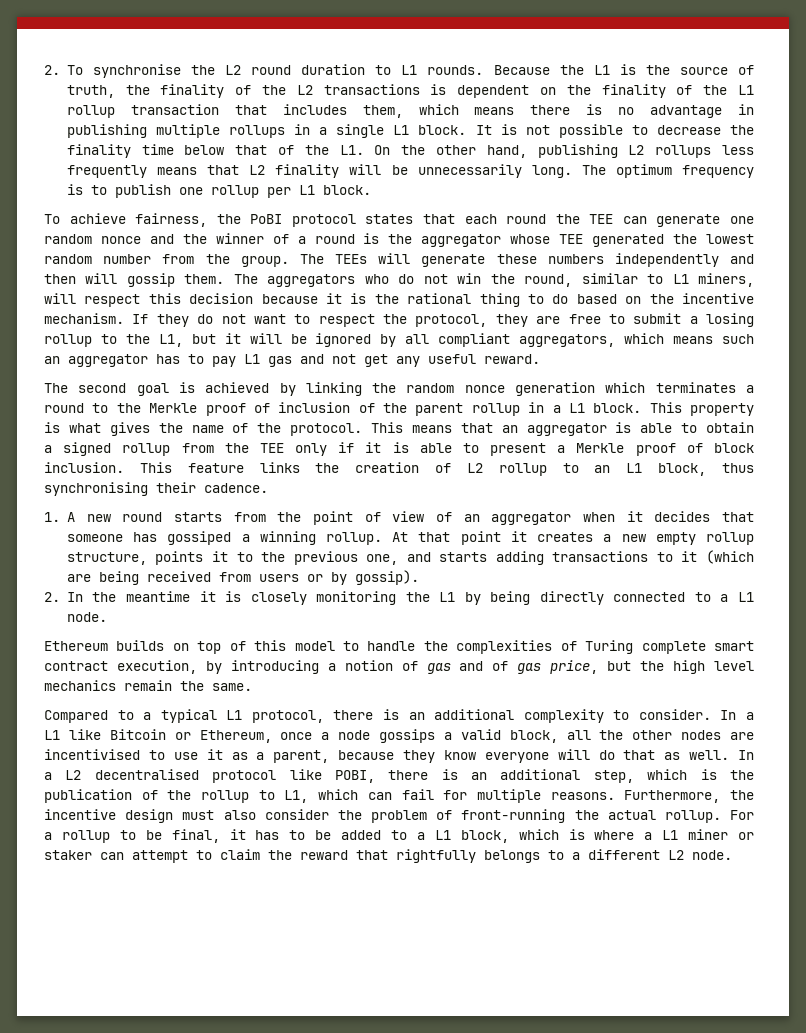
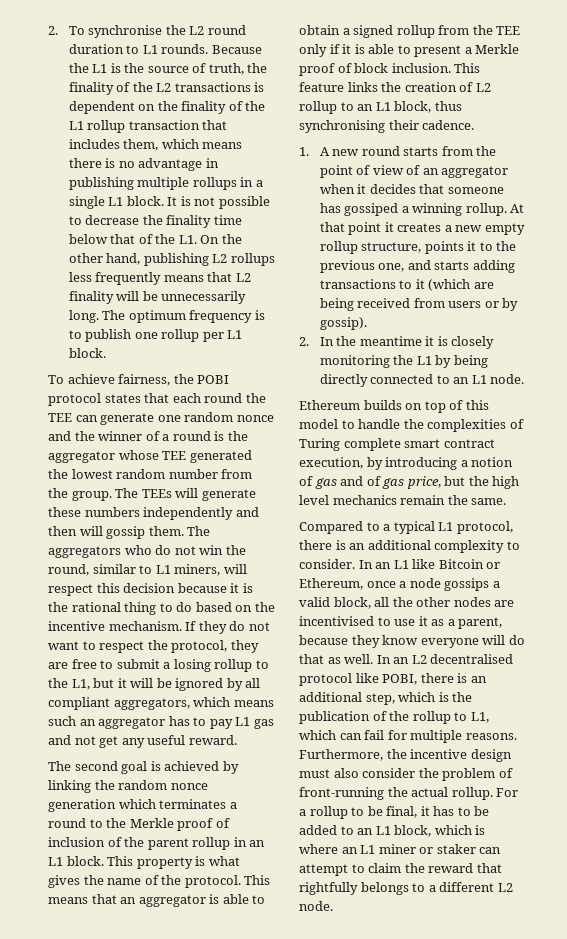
- To achieve fairness, the PoBI protocol states that each round the TEE can generate one random nonce and the winner of a round is the aggregator whose TEE generated the lowest random number from the group.
+ To achieve fairness, the POBI protocol states that each round the TEE can generate one random nonce and the winner of a round is the aggregator whose TEE generated the lowest random number from the group.
- The second goal is achieved by linking the random nonce generation which terminates a round to the Merkle proof of inclusion of the parent rollup in a L1 block.
+ The second goal is achieved by linking the random nonce generation which terminates a round to the Merkle proof of inclusion of the parent rollup in an L1 block.
- 2. In the meantime it is closely monitoring the L1 by being directly connected to a L1 node.
+ 2. In the meantime it is closely monitoring the L1 by being directly connected to an L1 node.
- In a L1 like Bitcoin or Ethereum, once a node gossips a valid block, all the other nodes are incentivised to use it as a parent, because they know everyone will do that as well.
+ In an L1 like Bitcoin or Ethereum, once a node gossips a valid block, all the other nodes are incentivised to use it as a parent, because they know everyone will do that as well.
- In a L2 decentralised protocol like POBI, there is an additional step, which is the publication of the rollup to L1, which can fail for multiple reasons.
+ In an L2 decentralised protocol like POBI, there is an additional step, which is the publication of the rollup to L1, which can fail for multiple reasons.
- For a rollup to be final, it has to be added to a L1 block, which is where a L1 miner or staker can attempt to claim the reward that rightfully belongs to a different L2 node.
+ For a rollup to be final, it has to be added to an L1 block, which is where an L1 miner or staker can attempt to claim the reward that rightfully belongs to a different L2 node.

